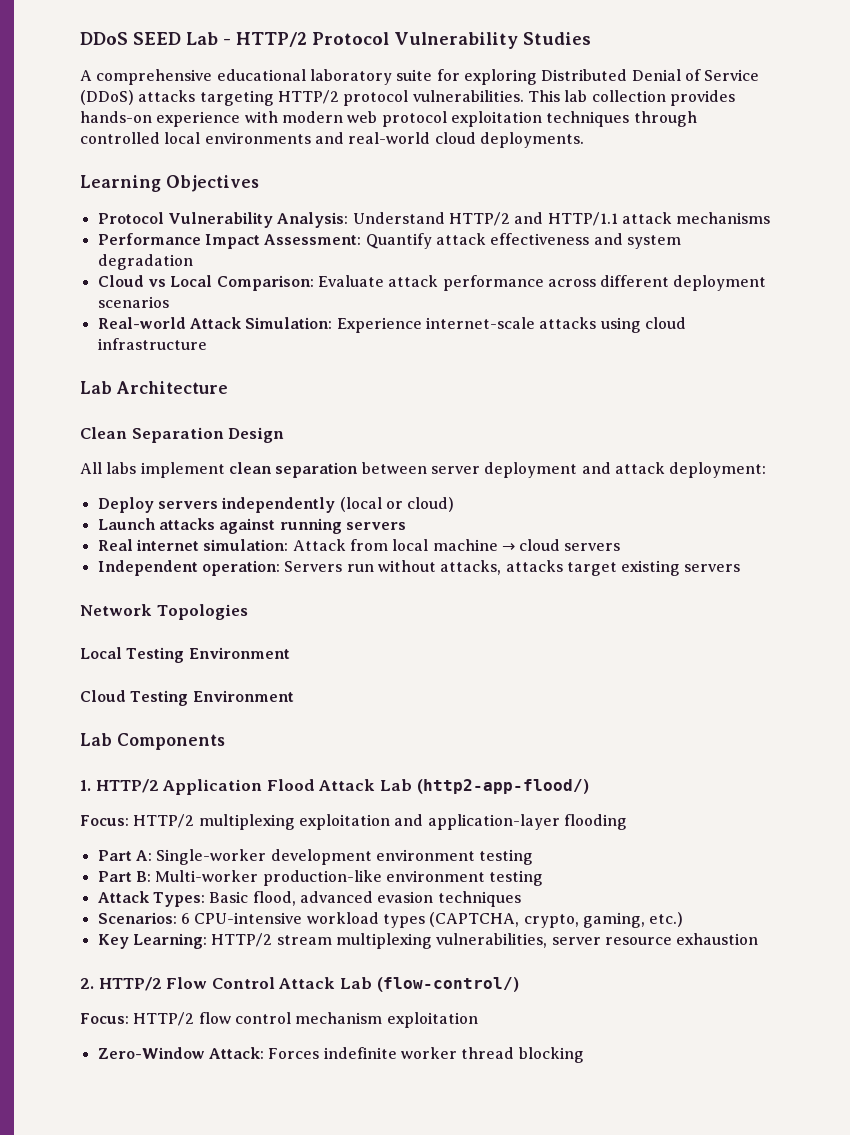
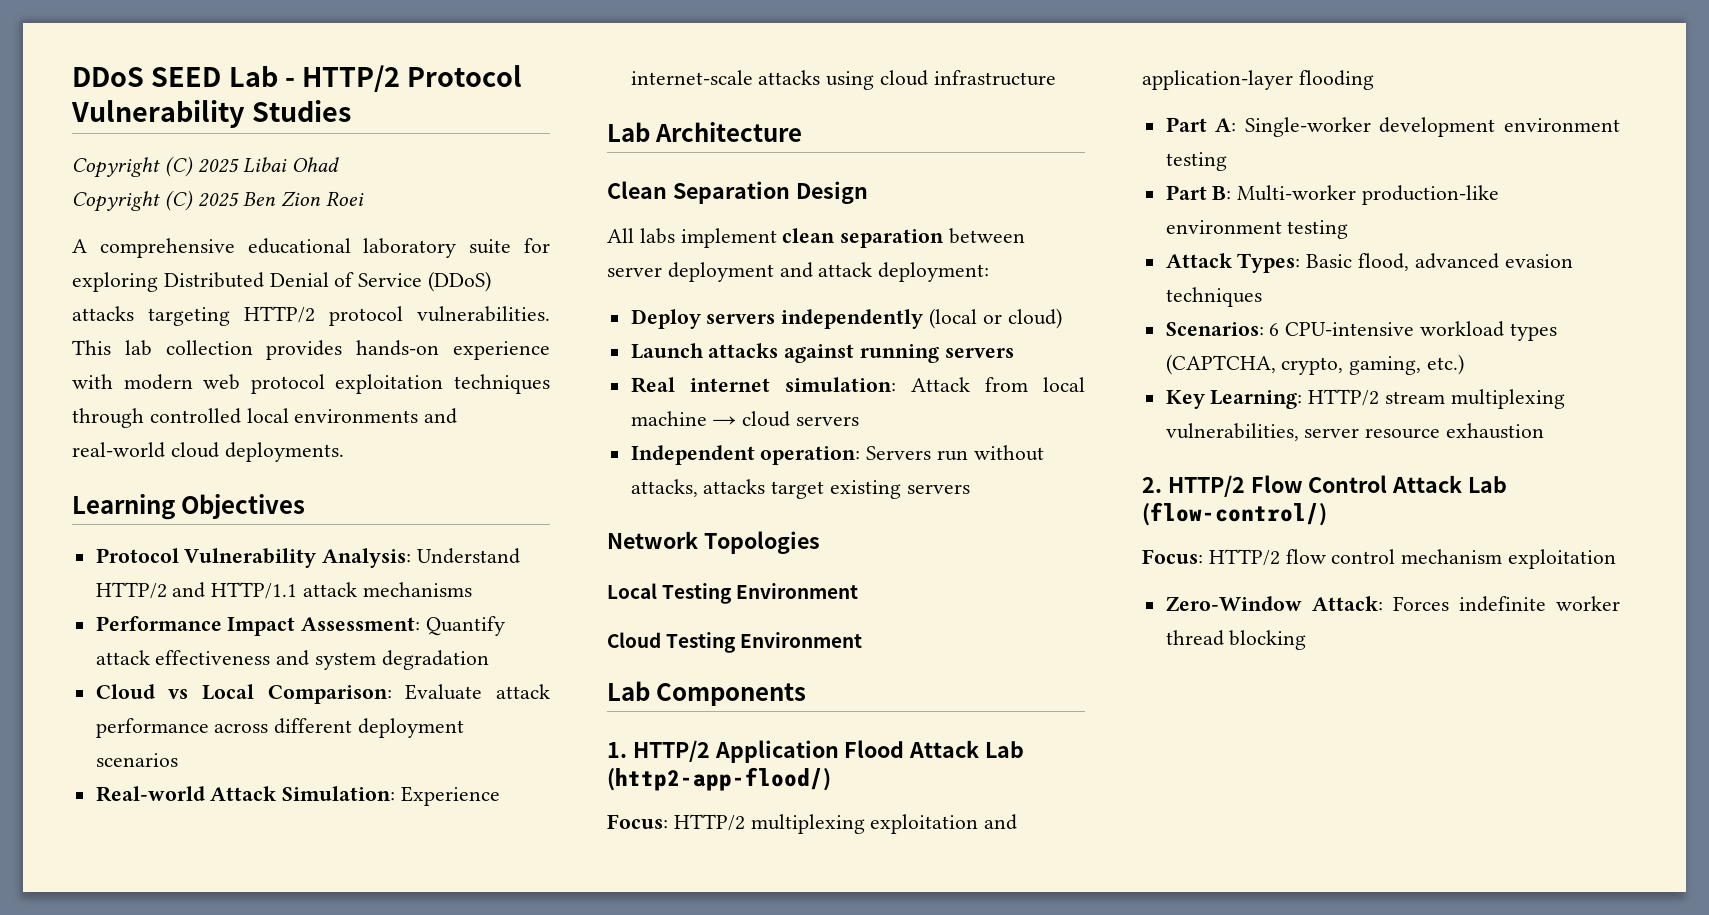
+ Copyright (C) 2025 Libai Ohad
+ Copyright (C) 2025 Ben Zion Roei

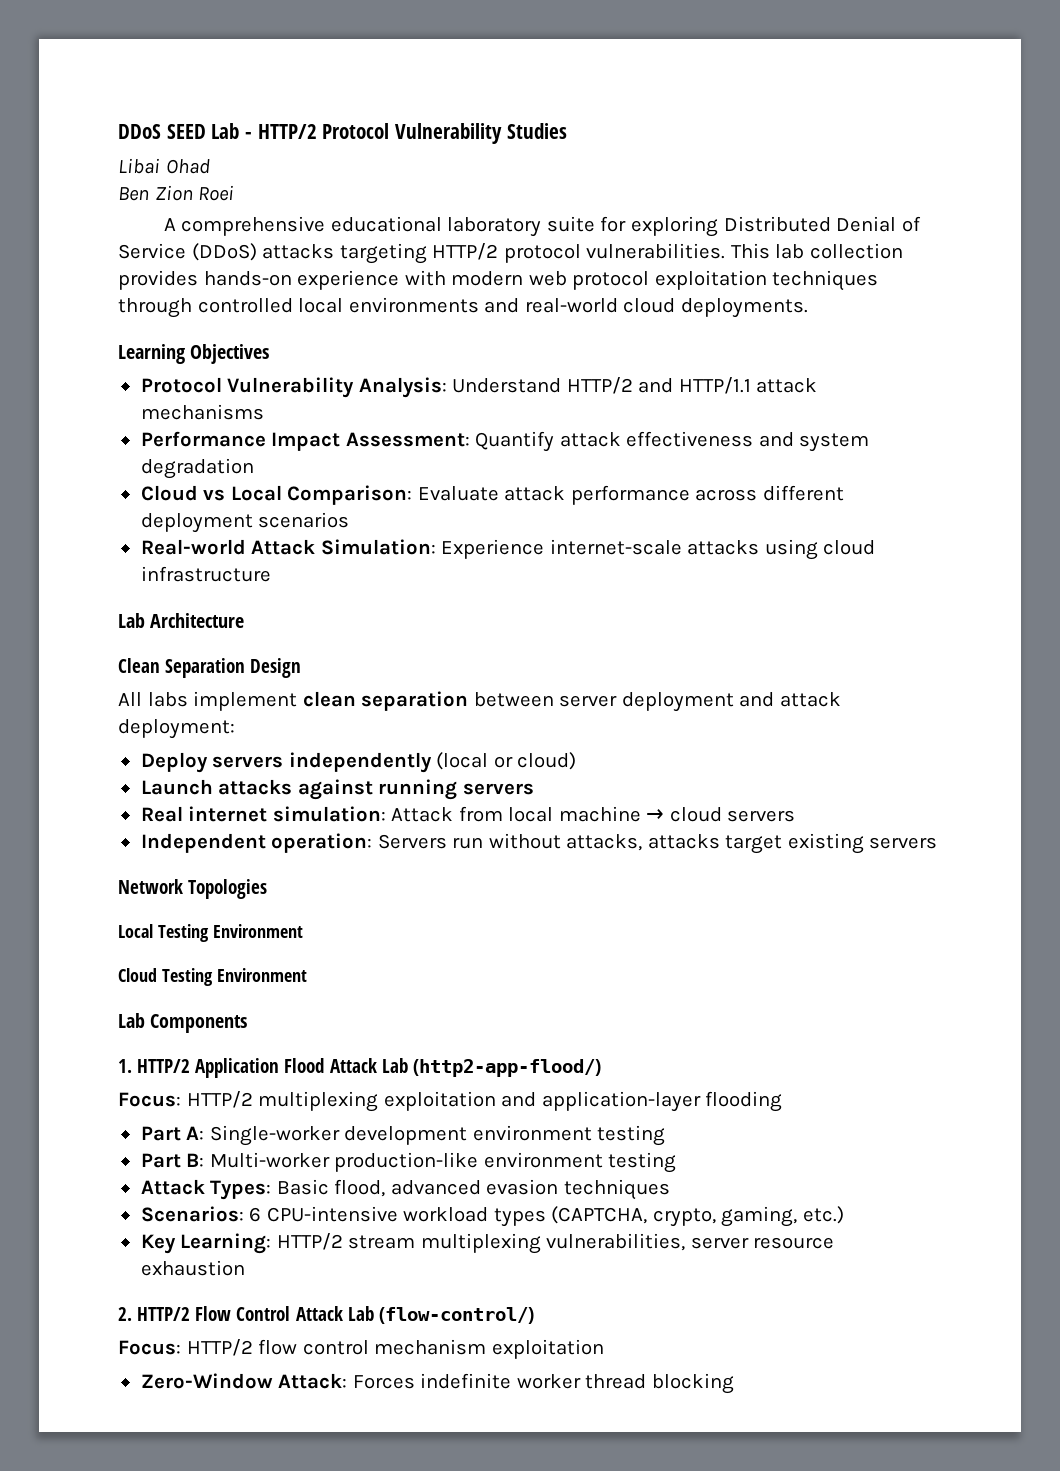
- Copyright (C) 2025 Libai Ohad
+ Libai Ohad
- Copyright (C) 2025 Ben Zion Roei
+ Ben Zion Roei

